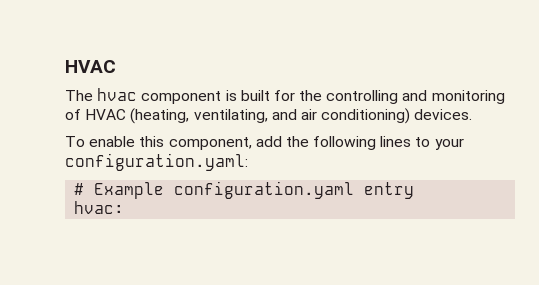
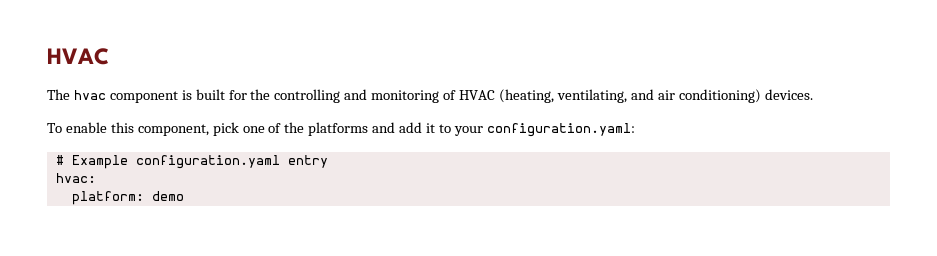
- To enable this component, add the following lines to your configuration.yaml:
+ To enable this component, pick one of the platforms and add it to your configuration.yaml:
+ platform: demo

